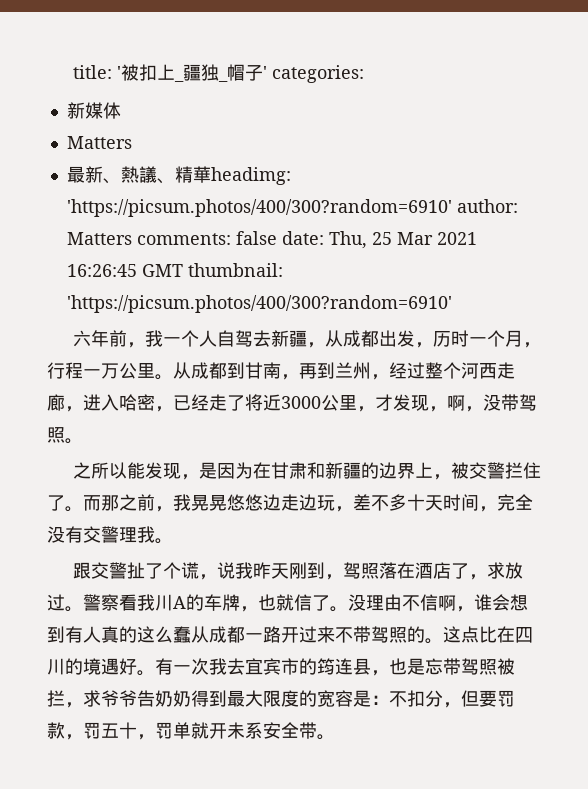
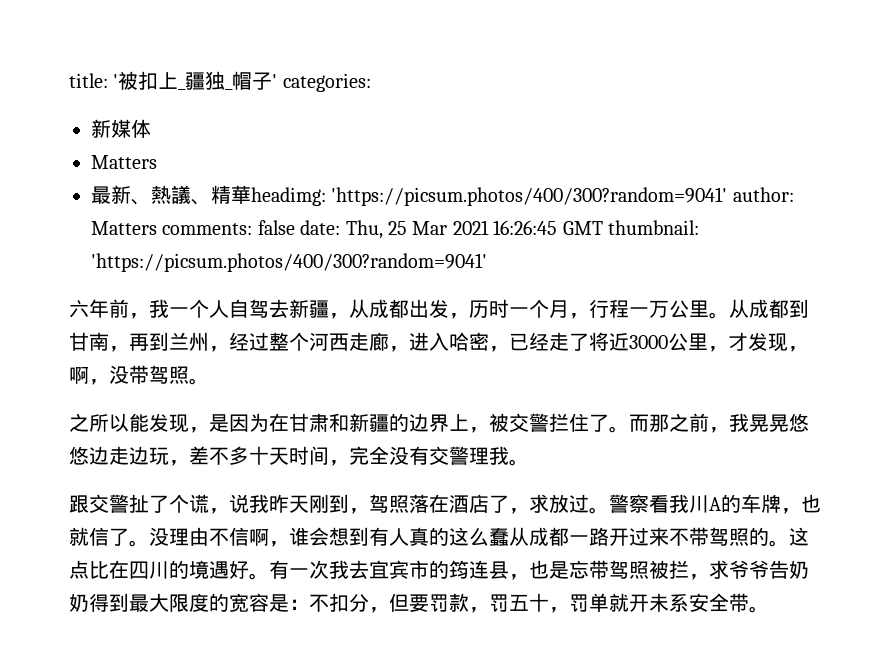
- 最新、熱議、精華headimg: 'https://picsum.photos/400/300?random=6910' author: Matters comments: false date: Thu, 25 Mar 2021 16:26:45 GMT thumbnail: 'https://picsum.photos/400/300?random=6910'
+ 最新、熱議、精華headimg: 'https://picsum.photos/400/300?random=9041' author: Matters comments: false date: Thu, 25 Mar 2021 16:26:45 GMT thumbnail: 'https://picsum.photos/400/300?random=9041'

